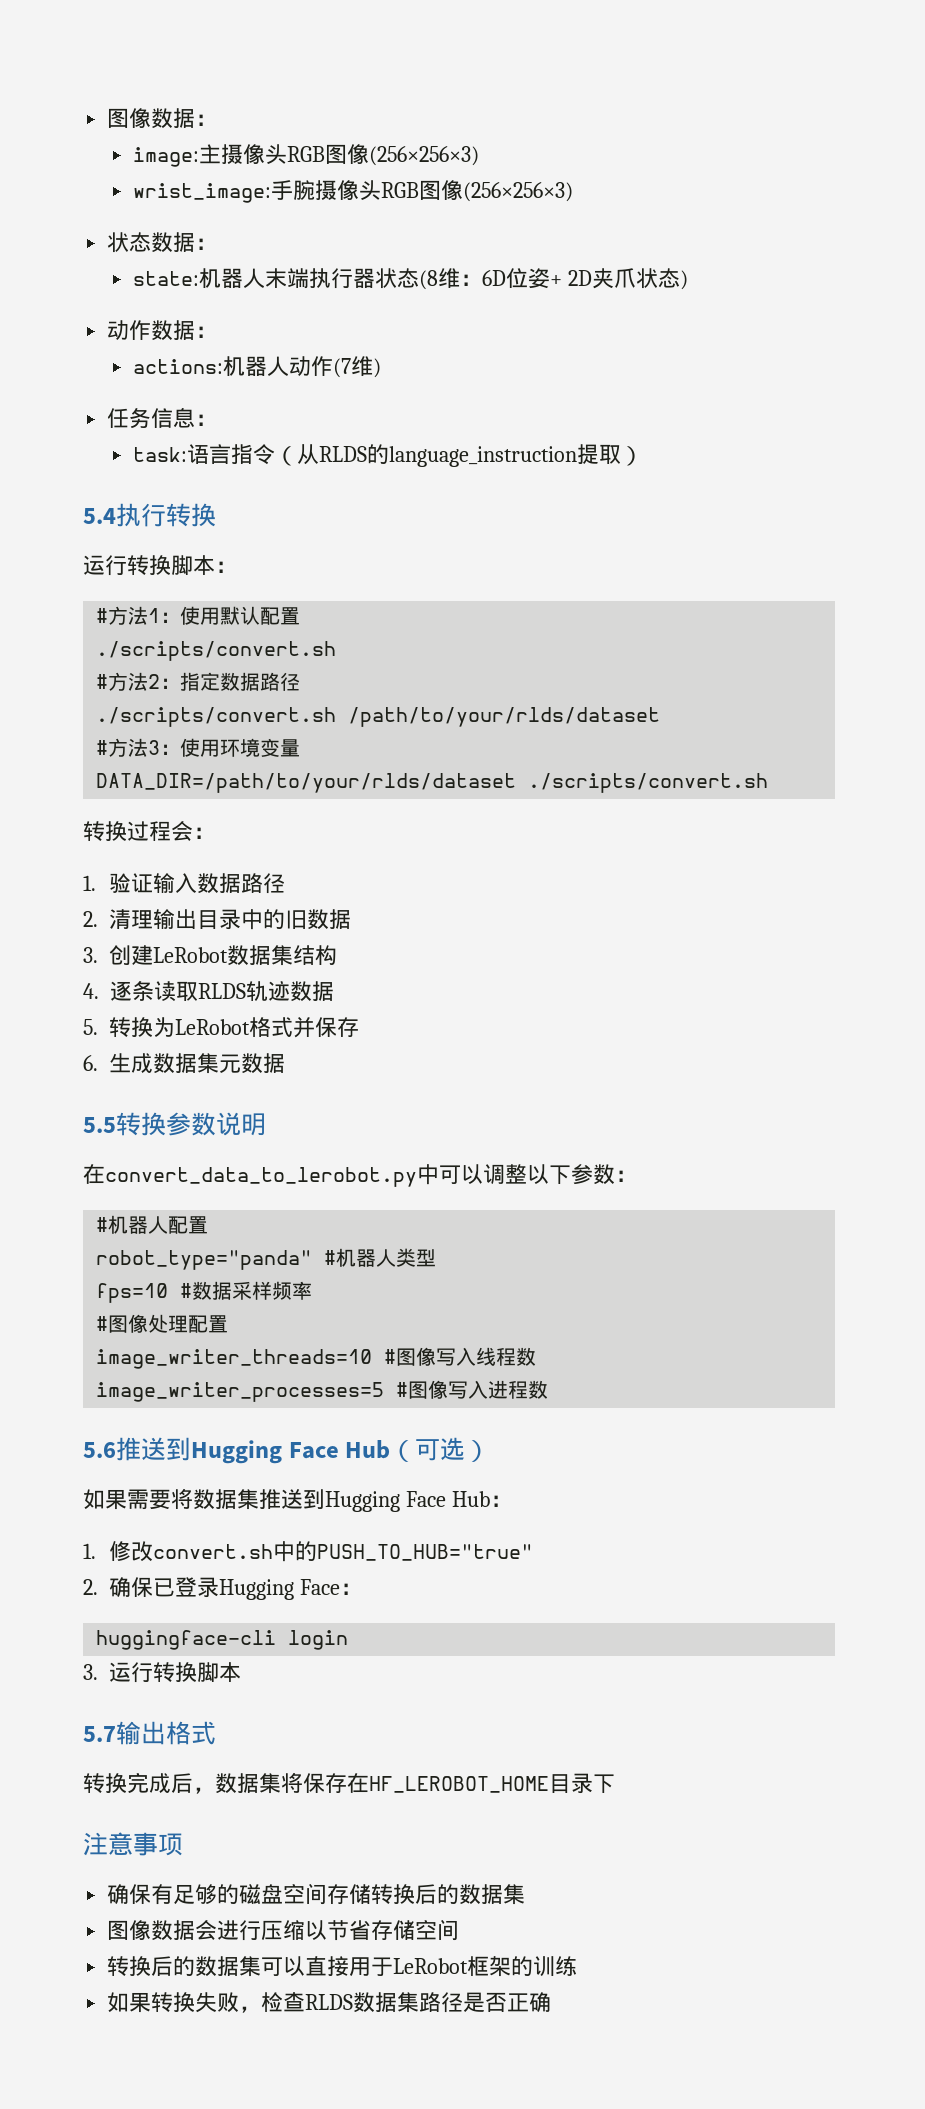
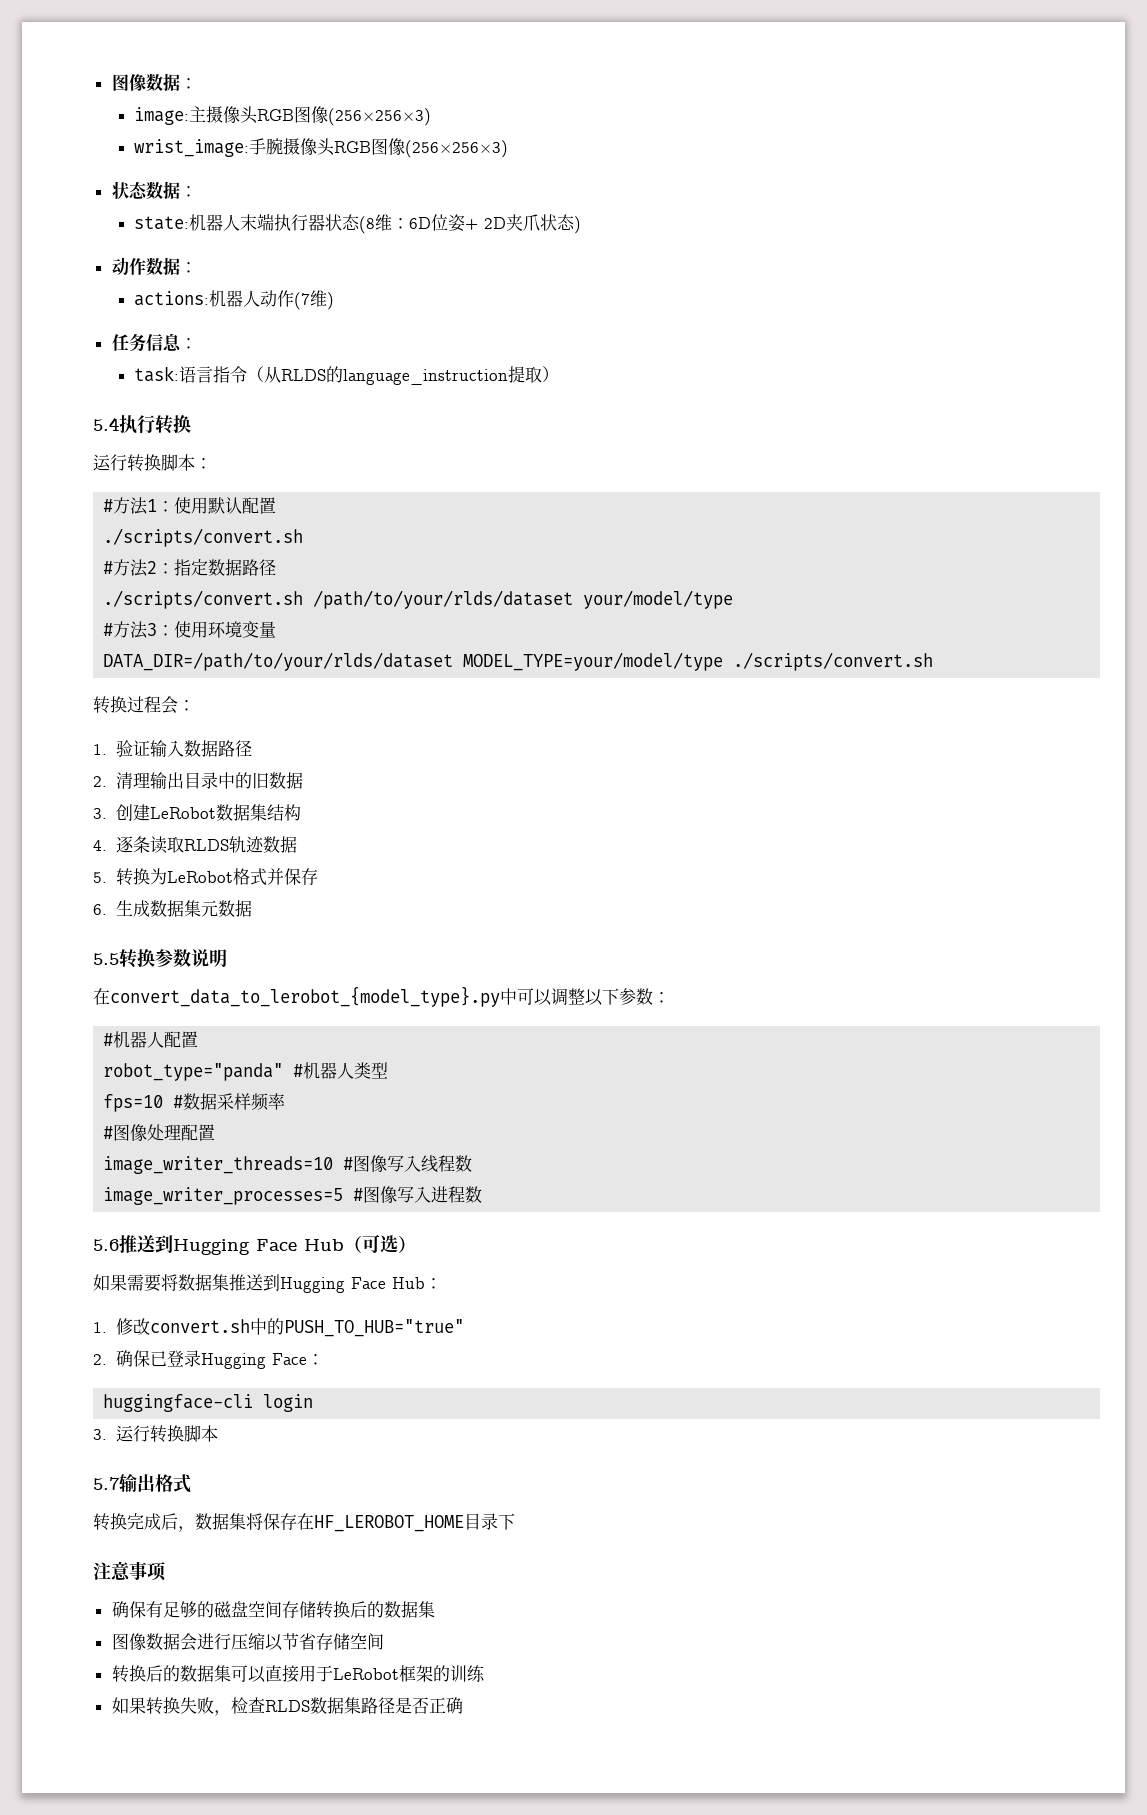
- ./scripts/convert.sh /path/to/your/rlds/dataset
+ ./scripts/convert.sh /path/to/your/rlds/dataset your/model/type
- DATA_DIR=/path/to/your/rlds/dataset ./scripts/convert.sh
+ DATA_DIR=/path/to/your/rlds/dataset MODEL_TYPE=your/model/type ./scripts/convert.sh
- 在convert_data_to_lerobot.py中可以调整以下参数：
+ 在convert_data_to_lerobot_{model_type}.py中可以调整以下参数：

